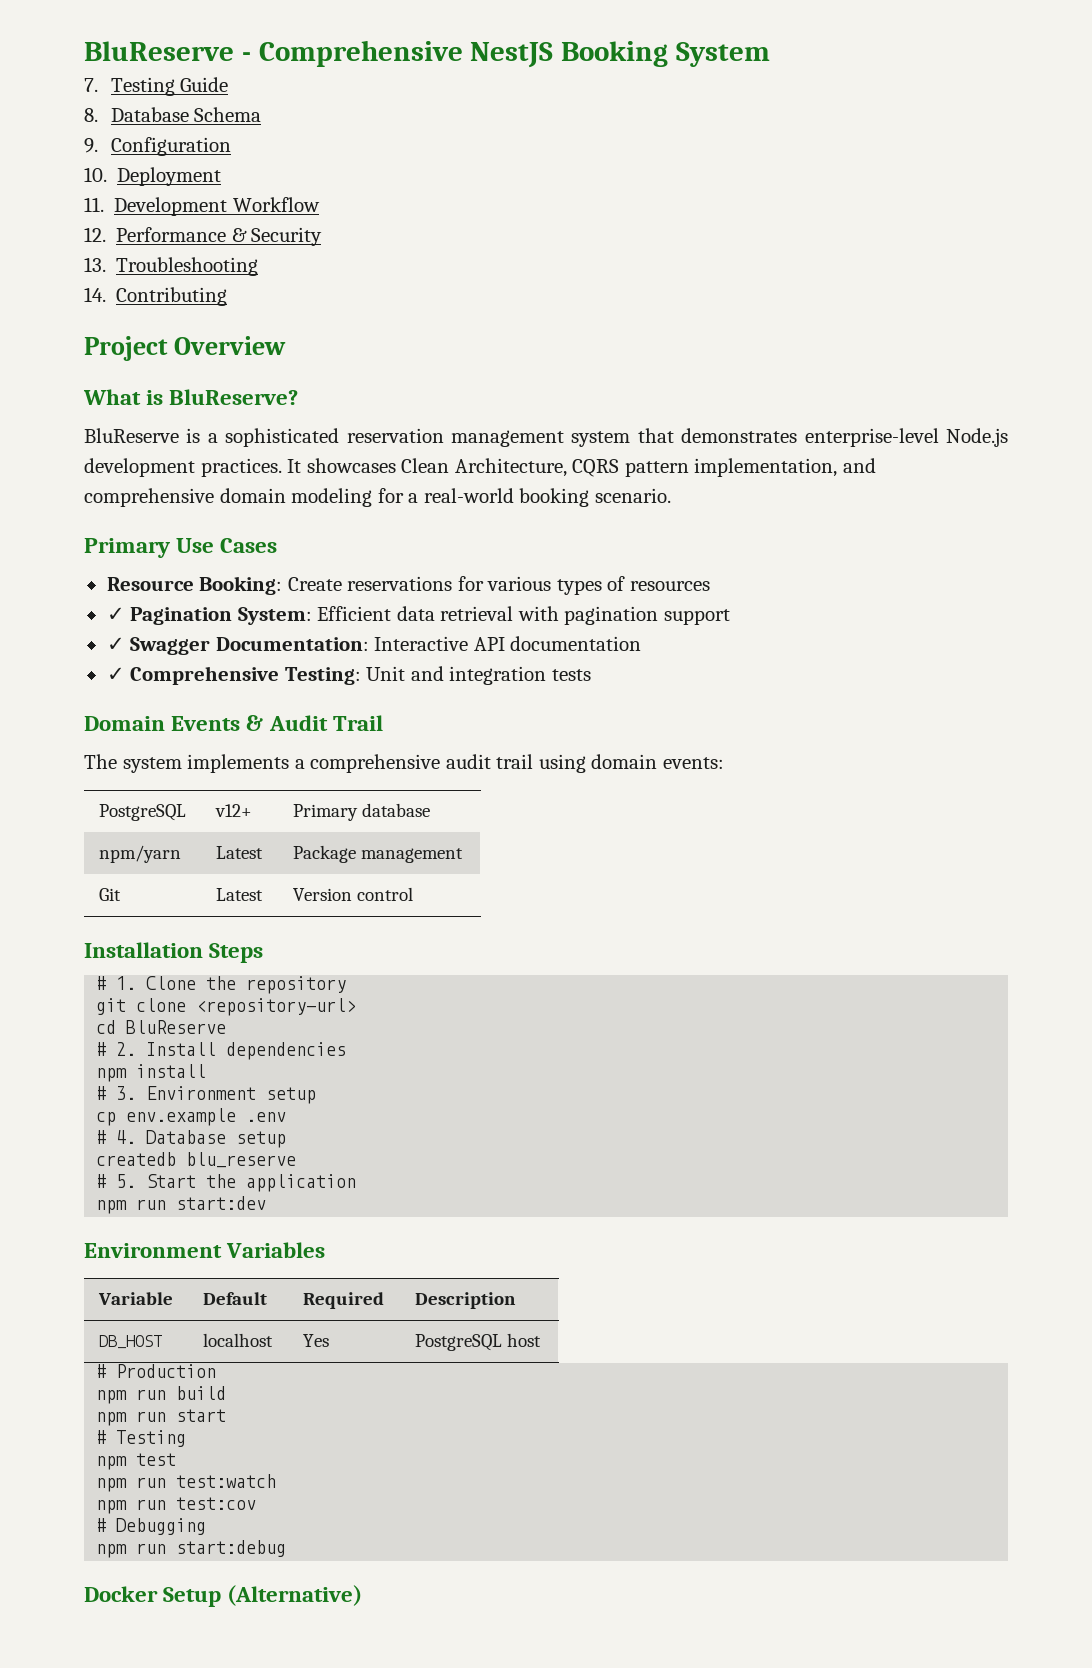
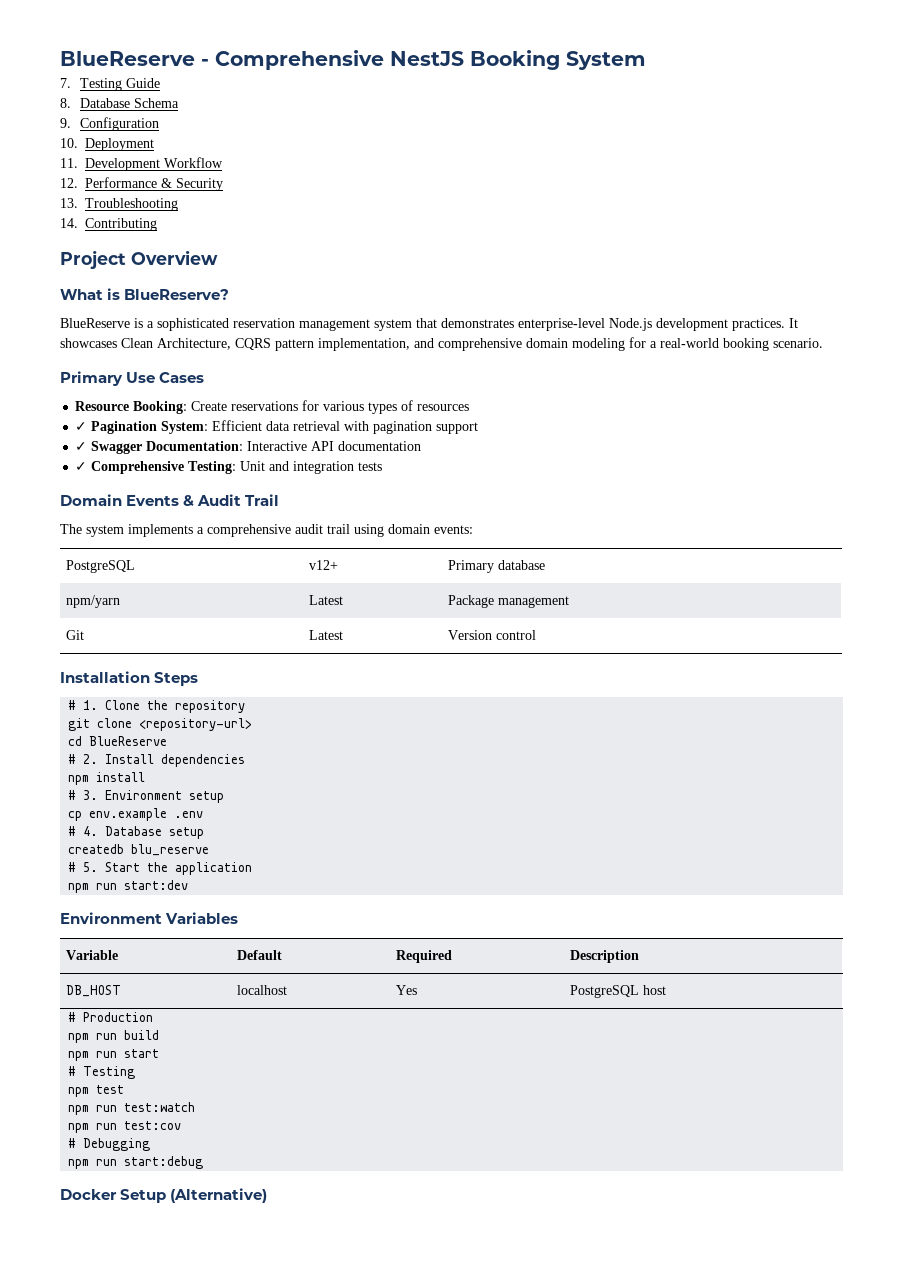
- BluReserve - Comprehensive NestJS Booking System
+ BlueReserve - Comprehensive NestJS Booking System
- What is BluReserve?
- BluReserve is a sophisticated reservation management system that demonstrates enterprise-level Node.js development practices.
+ What is BlueReserve?
+ BlueReserve is a sophisticated reservation management system that demonstrates enterprise-level Node.js development practices.
- cd BluReserve
+ cd BlueReserve

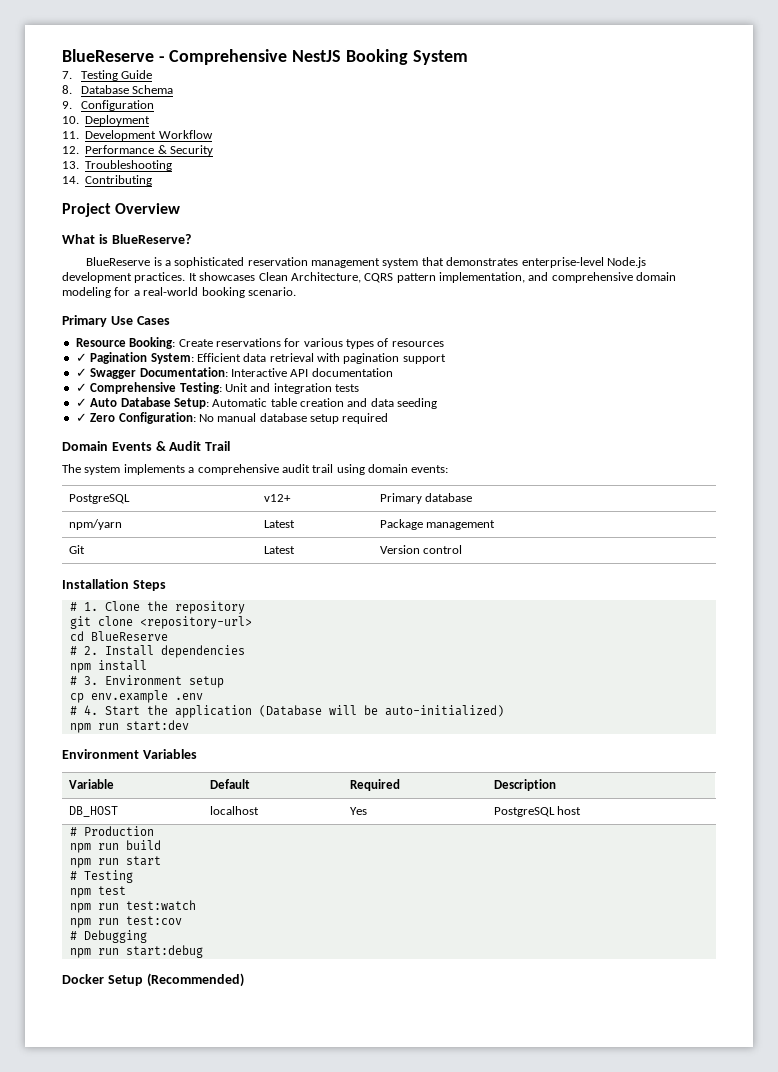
+ ✓ Auto Database Setup: Automatic table creation and data seeding
+ ✓ Zero Configuration: No manual database setup required
- # 4. Database setup
- createdb blu_reserve
- # 5. Start the application
+ # 4. Start the application (Database will be auto-initialized)
- Docker Setup (Alternative)
+ Docker Setup (Recommended)

